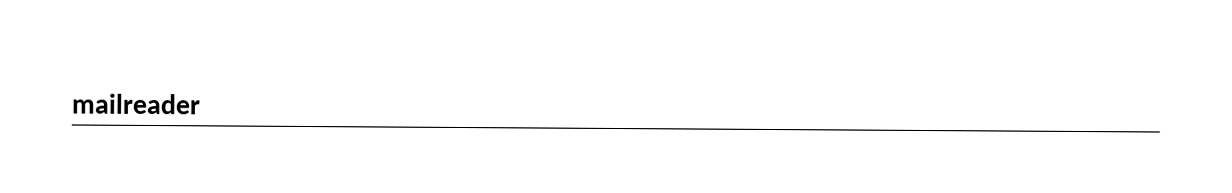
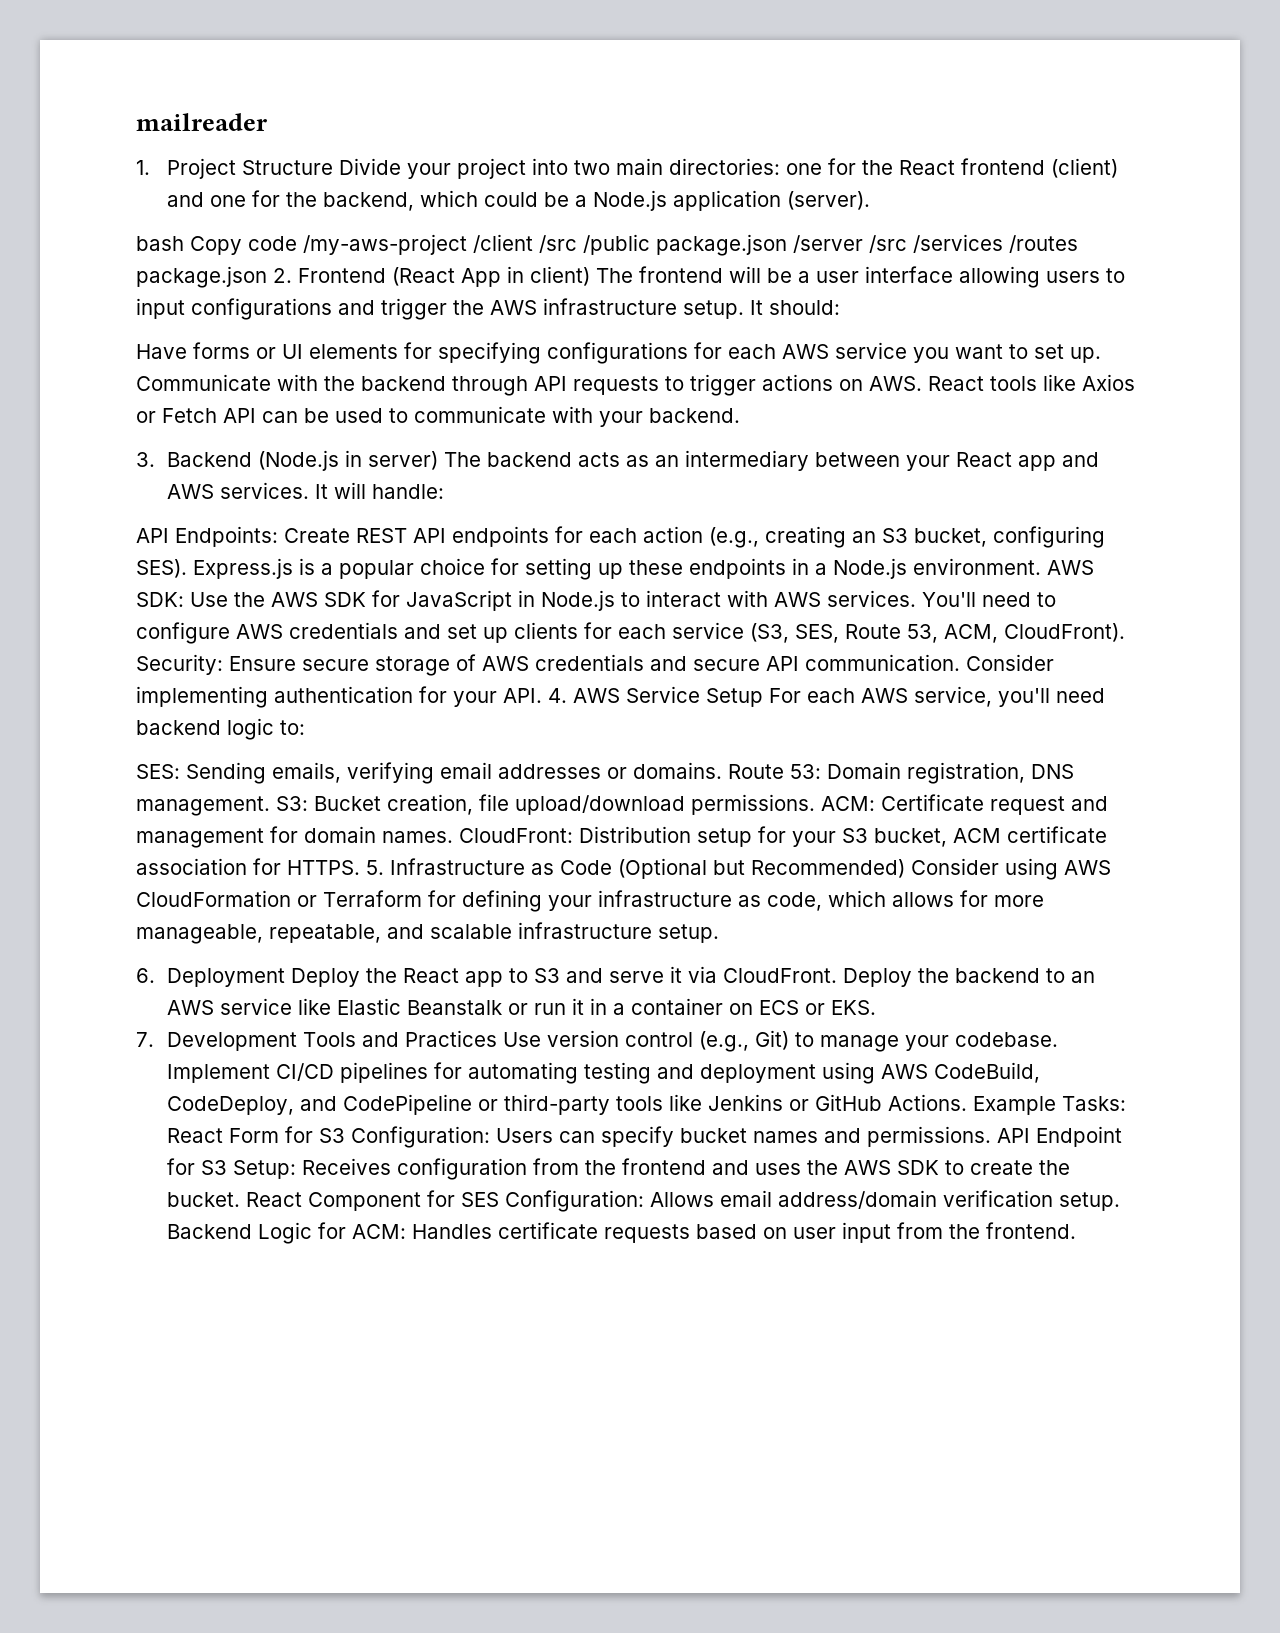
+ 1. Project Structure Divide your project into two main directories: one for the React frontend (client) and one for the backend, which could be a Node.js application (server).
+ bash Copy code /my-aws-project /client /src /public package.json /server /src /services /routes package.json 2. Frontend (React App in client) The frontend will be a user interface allowing users to input configurations and trigger the AWS infrastructure setup. It should:
+ Have forms or UI elements for specifying configurations for each AWS service you want to set up. Communicate with the backend through API requests to trigger actions on AWS. React tools like Axios or Fetch API can be used to communicate with your backend.
+ 3. Backend (Node.js in server) The backend acts as an intermediary between your React app and AWS services. It will handle:
+ API Endpoints: Create REST API endpoints for each action (e.g., creating an S3 bucket, configuring SES). Express.js is a popular choice for setting up these endpoints in a Node.js environment. AWS SDK: Use the AWS SDK for JavaScript in Node.js to interact with AWS services. You'll need to configure AWS credentials and set up clients for each service (S3, SES, Route 53, ACM, CloudFront). Security: Ensure secure storage of AWS credentials and secure API communication. Consider implementing authentication for your API. 4. AWS Service Setup For each AWS service, you'll need backend logic to:
+ SES: Sending emails, verifying email addresses or domains. Route 53: Domain registration, DNS management. S3: Bucket creation, file upload/download permissions. ACM: Certificate request and management for domain names. CloudFront: Distribution setup for your S3 bucket, ACM certificate association for HTTPS. 5. Infrastructure as Code (Optional but Recommended) Consider using AWS CloudFormation or Terraform for defining your infrastructure as code, which allows for more manageable, repeatable, and scalable infrastructure setup.
+ 6. Deployment Deploy the React app to S3 and serve it via CloudFront. Deploy the backend to an AWS service like Elastic Beanstalk or run it in a container on ECS or EKS.
+ 7. Development Tools and Practices Use version control (e.g., Git) to manage your codebase. Implement CI/CD pipelines for automating testing and deployment using AWS CodeBuild, CodeDeploy, and CodePipeline or third-party tools like Jenkins or GitHub Actions. Example Tasks: React Form for S3 Configuration: Users can specify bucket names and permissions. API Endpoint for S3 Setup: Receives configuration from the frontend and uses the AWS SDK to create the bucket. React Component for SES Configuration: Allows email address/domain verification setup. Backend Logic for ACM: Handles certificate requests based on user input from the frontend.

